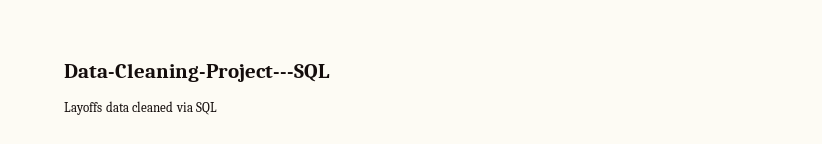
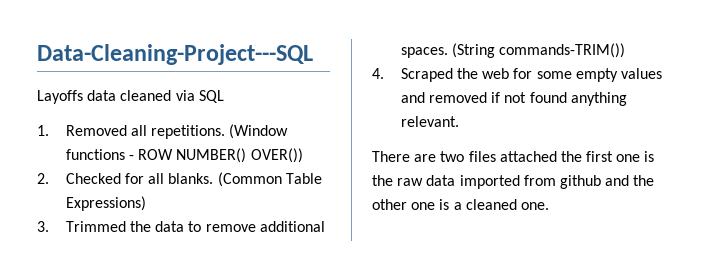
+ 1. Removed all repetitions. (Window functions - ROW NUMBER() OVER())
+ 2. Checked for all blanks. (Common Table Expressions)
+ 3. Trimmed the data to remove additional spaces. (String commands-TRIM())
+ 4. Scraped the web for some empty values and removed if not found anything relevant.
+ There are two files attached the first one is the raw data imported from github and the other one is a cleaned one.

